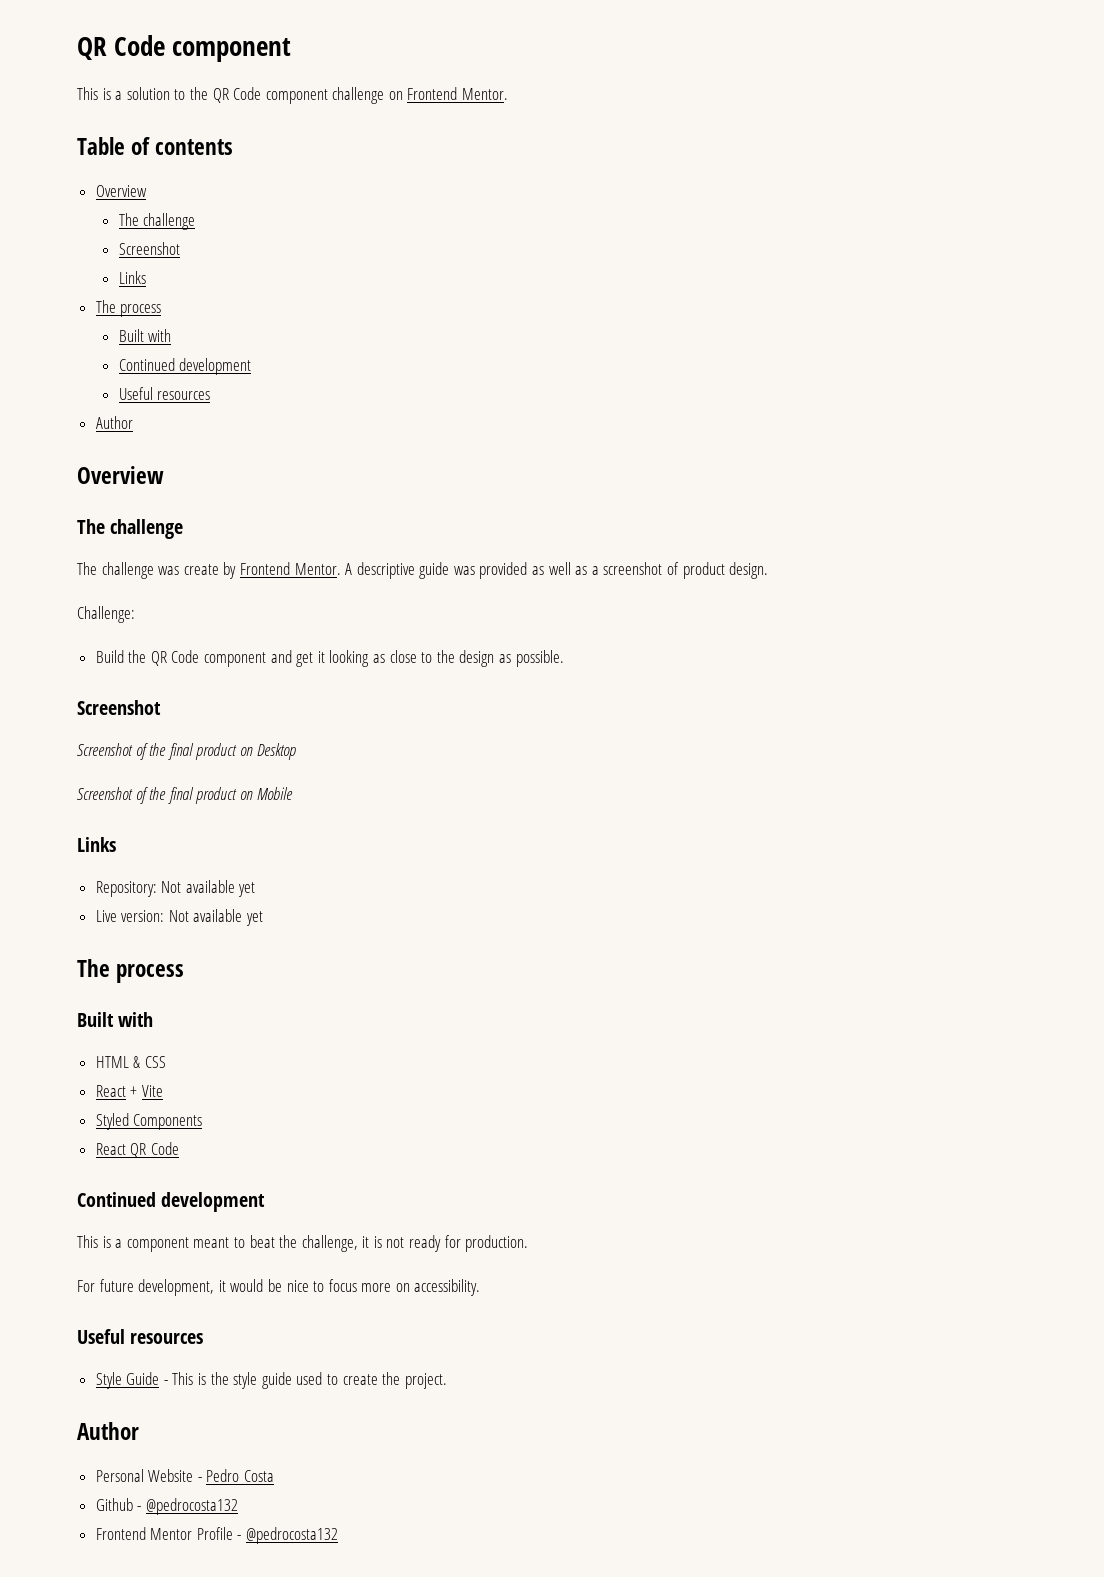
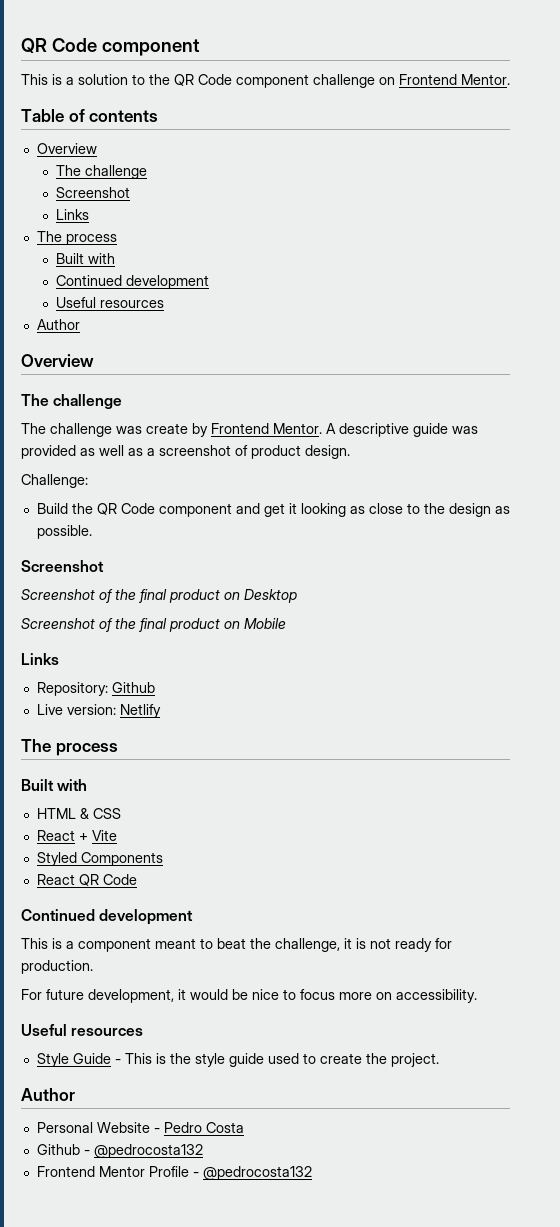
- Repository: Not available yet
+ Repository: Github
- Live version: Not available yet
+ Live version: Netlify

